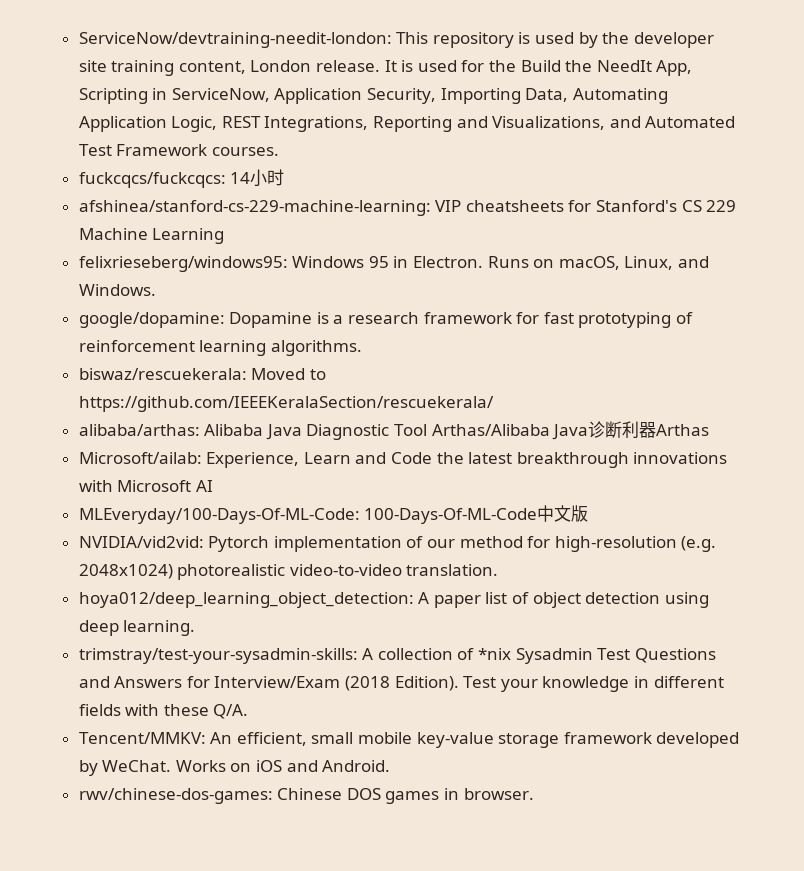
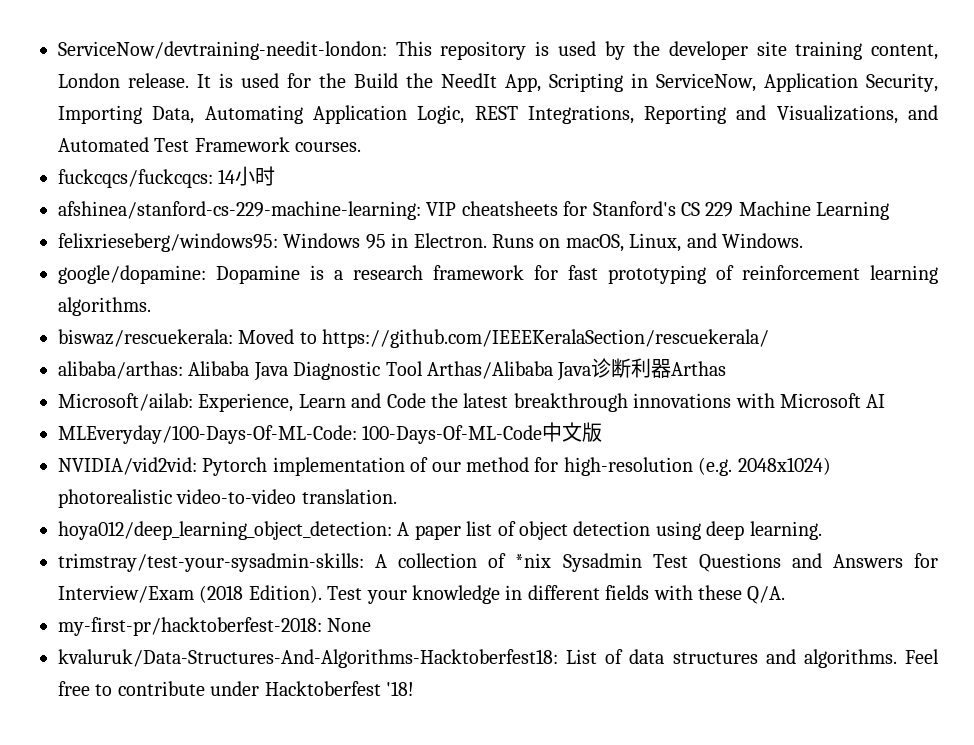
- Tencent/MMKV: An efficient, small mobile key-value storage framework developed by WeChat. Works on iOS and Android.
- rwv/chinese-dos-games: Chinese DOS games in browser.
+ my-first-pr/hacktoberfest-2018: None
+ kvaluruk/Data-Structures-And-Algorithms-Hacktoberfest18: List of data structures and algorithms. Feel free to contribute under Hacktoberfest '18!

